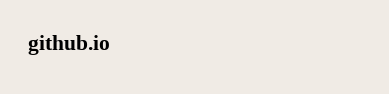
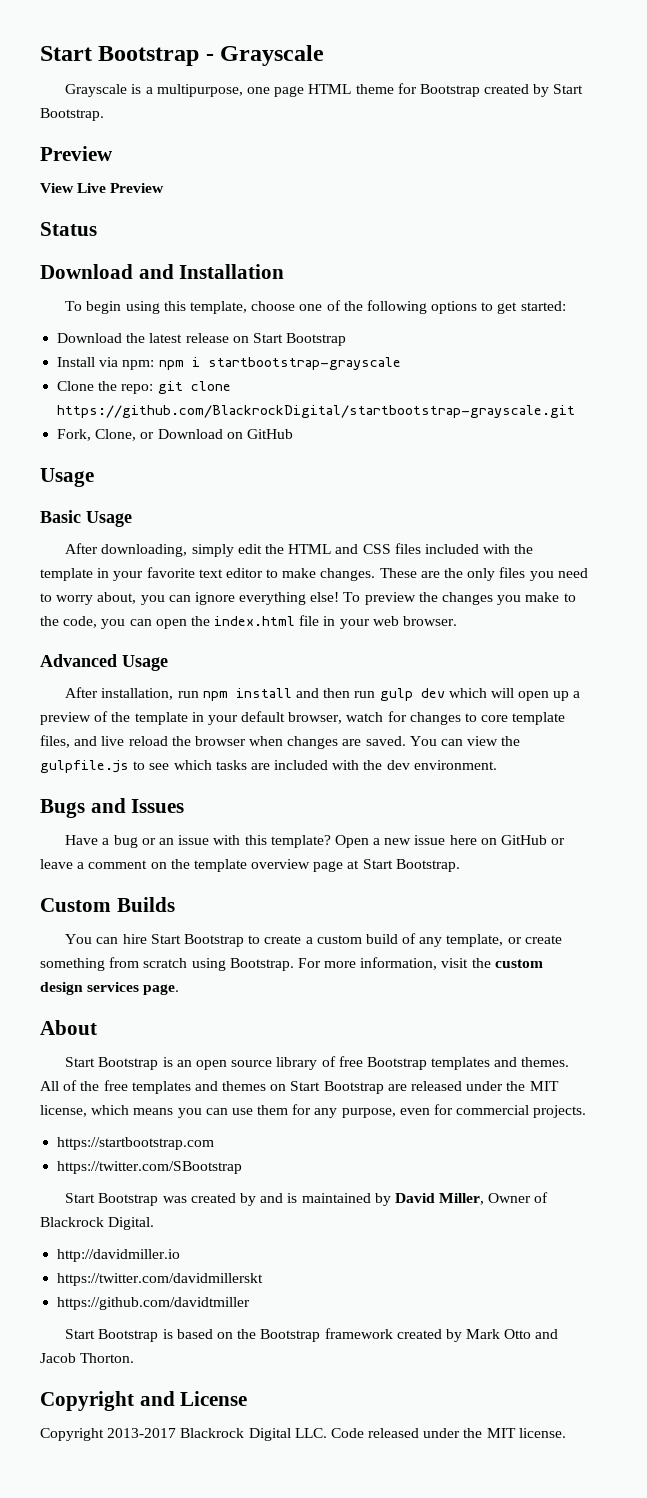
- github.io
+ Start Bootstrap - Grayscale
+ Grayscale is a multipurpose, one page HTML theme for Bootstrap created by Start Bootstrap.
+ Preview
+ View Live Preview
+ Status
+ Download and Installation
+ To begin using this template, choose one of the following options to get started:
+ Download the latest release on Start Bootstrap
+ Install via npm: npm i startbootstrap-grayscale
+ Clone the repo: git clone https://github.com/BlackrockDigital/startbootstrap-grayscale.git
+ Fork, Clone, or Download on GitHub
+ Usage
+ Basic Usage
+ After downloading, simply edit the HTML and CSS files included with the template in your favorite text editor to make changes. These are the only files you need to worry about, you can ignore everything else! To preview the changes you make to the code, you can open the index.html file in your web browser.
+ Advanced Usage
+ After installation, run npm install and then run gulp dev which will open up a preview of the template in your default browser, watch for changes to core template files, and live reload the browser when changes are saved. You can view the gulpfile.js to see which tasks are included with the dev environment.
+ Bugs and Issues
+ Have a bug or an issue with this template? Open a new issue here on GitHub or leave a comment on the template overview page at Start Bootstrap.
+ Custom Builds
+ You can hire Start Bootstrap to create a custom build of any template, or create something from scratch using Bootstrap. For more information, visit the custom design services page.
+ About
+ Start Bootstrap is an open source library of free Bootstrap templates and themes. All of the free templates and themes on Start Bootstrap are released under the MIT license, which means you can use them for any purpose, even for commercial projects.
+ https://startbootstrap.com
+ https://twitter.com/SBootstrap
+ Start Bootstrap was created by and is maintained by David Miller, Owner of Blackrock Digital.
+ http://davidmiller.io
+ https://twitter.com/davidmillerskt
+ https://github.com/davidtmiller
+ Start Bootstrap is based on the Bootstrap framework created by Mark Otto and Jacob Thorton.
+ Copyright and License
+ Copyright 2013-2017 Blackrock Digital LLC. Code released under the MIT license.

